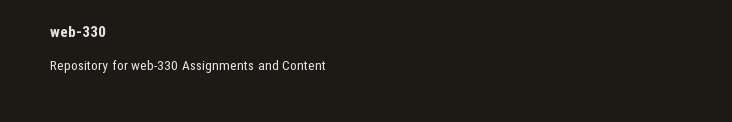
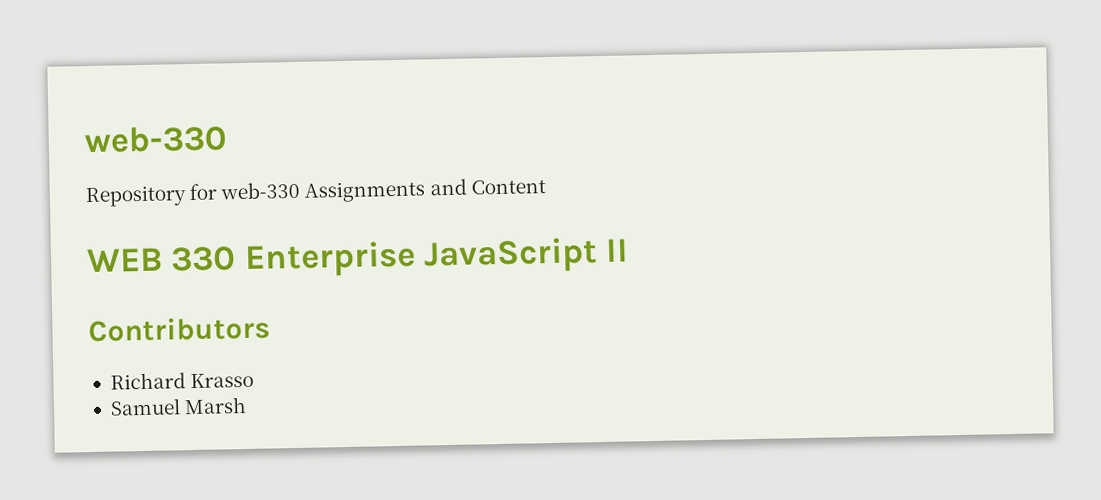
+ WEB 330 Enterprise JavaScript II
+ Contributors
+ Richard Krasso
+ Samuel Marsh

